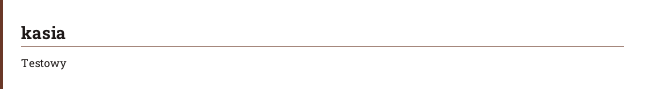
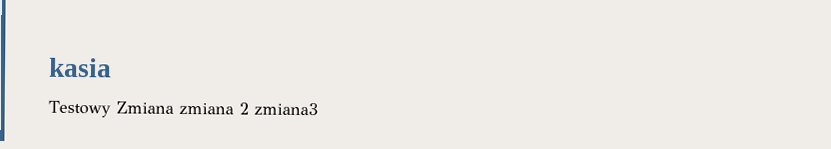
- Testowy
+ Testowy Zmiana zmiana 2 zmiana3

